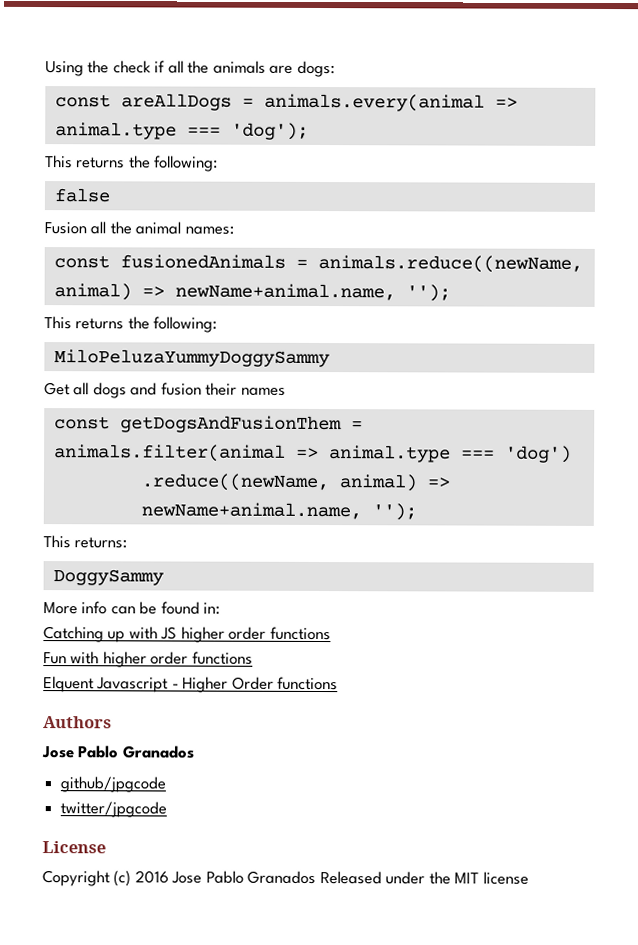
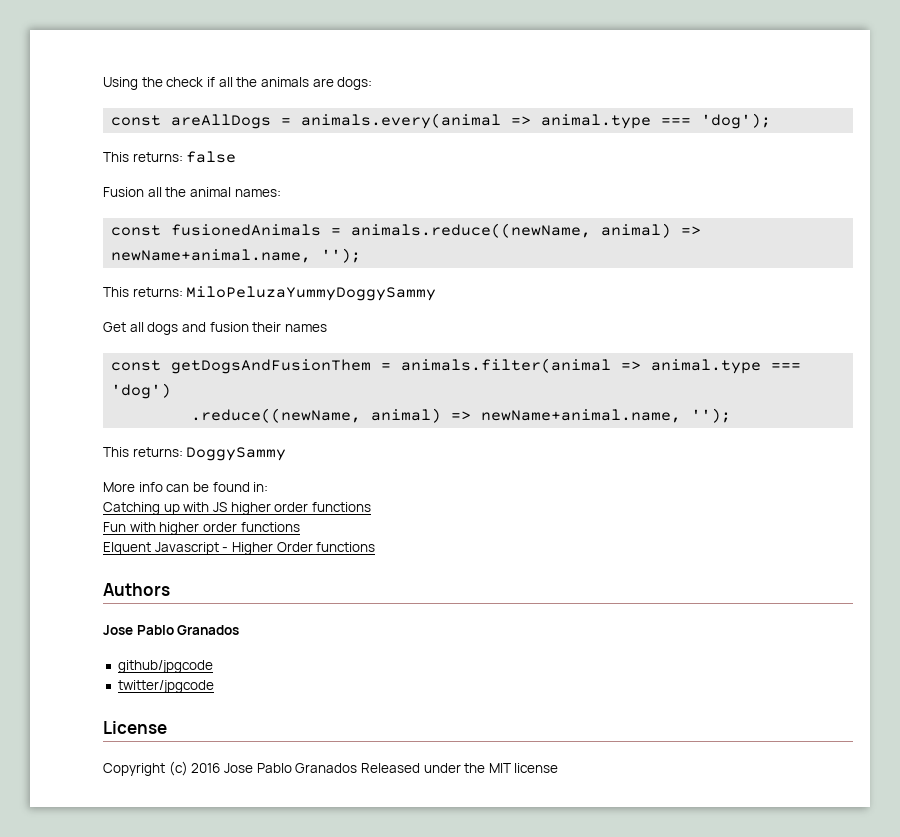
  const areAllDogs = animals.every(animal => animal.type === 'dog');
- This returns the following:
- false
+ This returns: false
  const fusionedAnimals = animals.reduce((newName, animal) => newName+animal.name, '');
- This returns the following:
- MiloPeluzaYummyDoggySammy
+ This returns: MiloPeluzaYummyDoggySammy
- This returns:
- DoggySammy
+ This returns: DoggySammy

